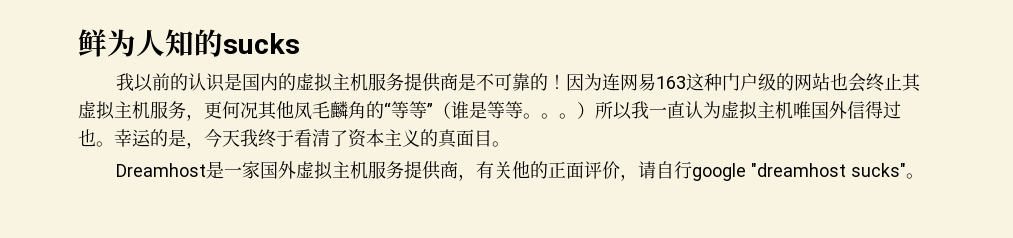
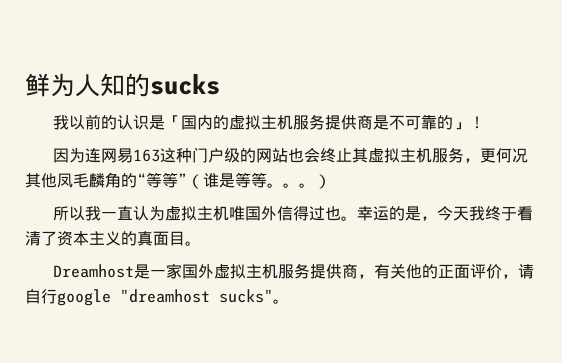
- 我以前的认识是国内的虚拟主机服务提供商是不可靠的！因为连网易163这种门户级的网站也会终止其虚拟主机服务，更何况其他凤毛麟角的“等等”（谁是等等。
+ 我以前的认识是「国内的虚拟主机服务提供商是不可靠的」！
+ 因为连网易163这种门户级的网站也会终止其虚拟主机服务，更何况其他凤毛麟角的“等等”（谁是等等。
- 。）所以我一直认为虚拟主机唯国外信得过也。
+ 。）
+ 所以我一直认为虚拟主机唯国外信得过也。

